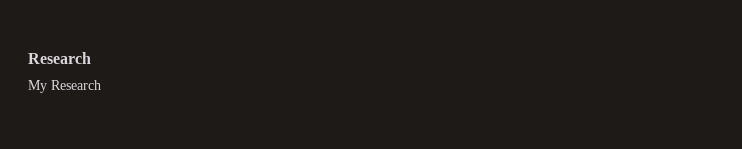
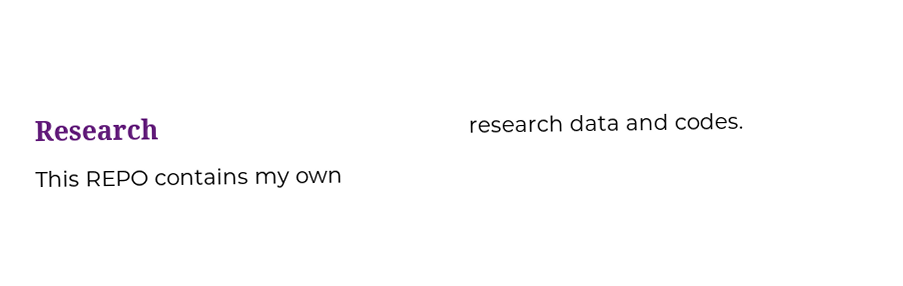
- My Research
+ This REPO contains my own research data and codes.

